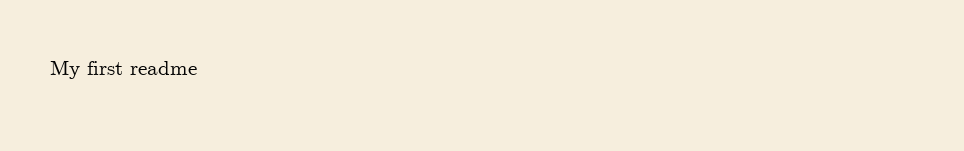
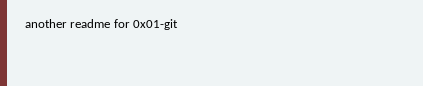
- My first readme
+ another readme for 0x01-git

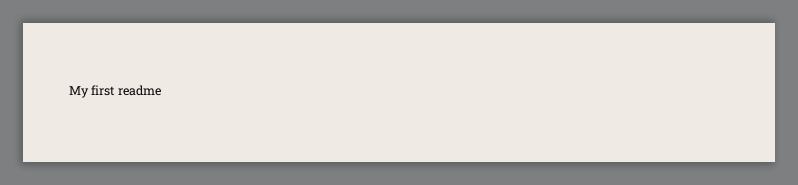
- another readme for 0x01-git
+ My first readme

